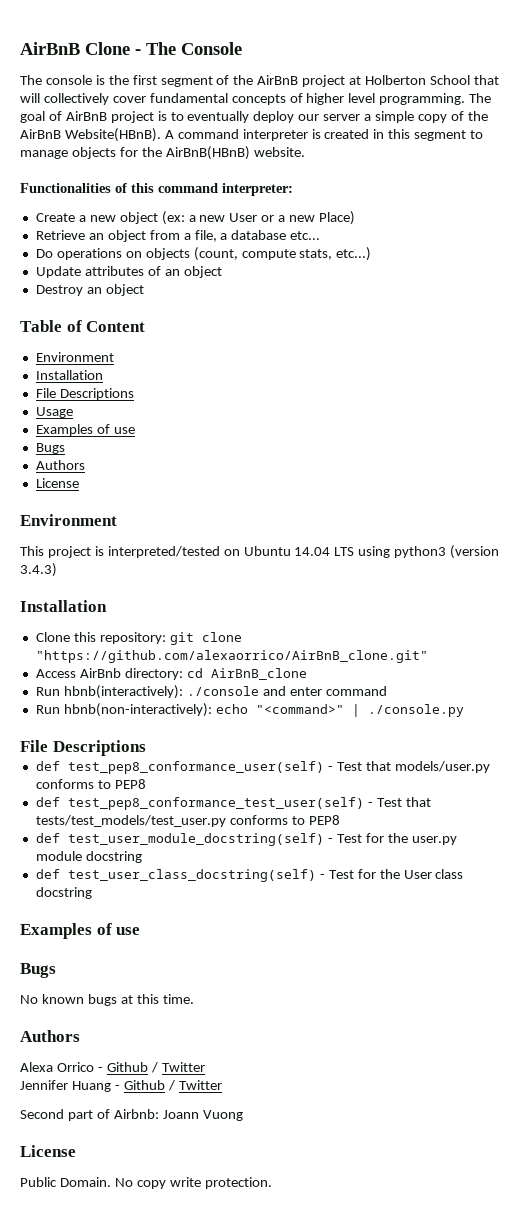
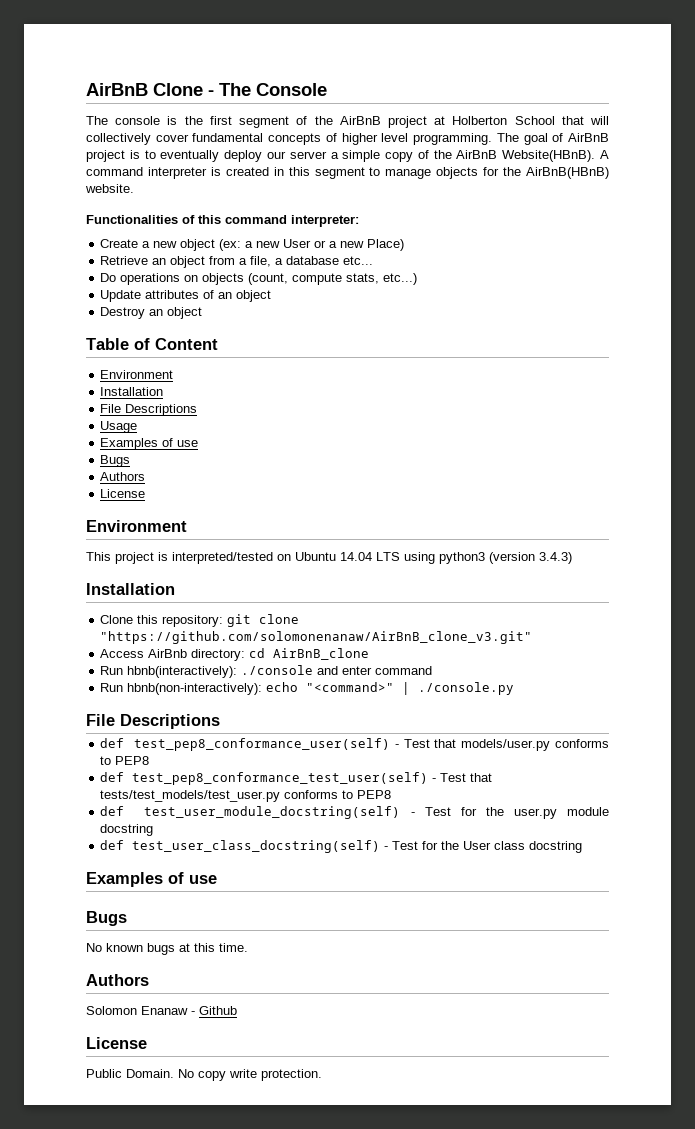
- Clone this repository: git clone "https://github.com/alexaorrico/AirBnB_clone.git"
+ Clone this repository: git clone "https://github.com/solomonenanaw/AirBnB_clone_v3.git"
- Alexa Orrico - Github / Twitter
- Jennifer Huang - Github / Twitter
- Second part of Airbnb: Joann Vuong
+ Solomon Enanaw - Github

